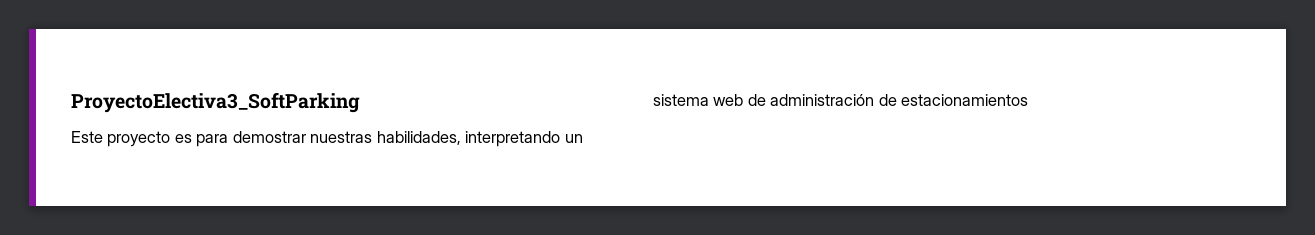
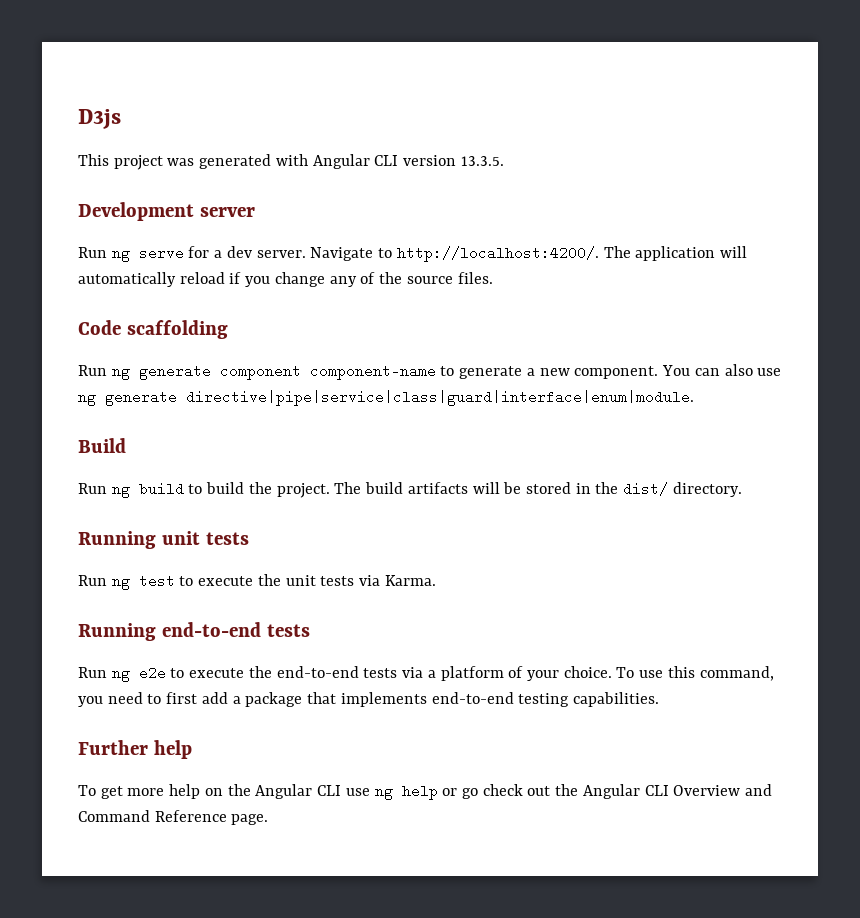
- ProyectoElectiva3_SoftParking
- Este proyecto es para demostrar nuestras habilidades, interpretando un sistema web de administración de estacionamientos
+ D3js
+ This project was generated with Angular CLI version 13.3.5.
+ Development server
+ Run ng serve for a dev server. Navigate to http://localhost:4200/. The application will automatically reload if you change any of the source files.
+ Code scaffolding
+ Run ng generate component component-name to generate a new component. You can also use ng generate directive|pipe|service|class|guard|interface|enum|module.
+ Build
+ Run ng build to build the project. The build artifacts will be stored in the dist/ directory.
+ Running unit tests
+ Run ng test to execute the unit tests via Karma.
+ Running end-to-end tests
+ Run ng e2e to execute the end-to-end tests via a platform of your choice. To use this command, you need to first add a package that implements end-to-end testing capabilities.
+ Further help
+ To get more help on the Angular CLI use ng help or go check out the Angular CLI Overview and Command Reference page.

